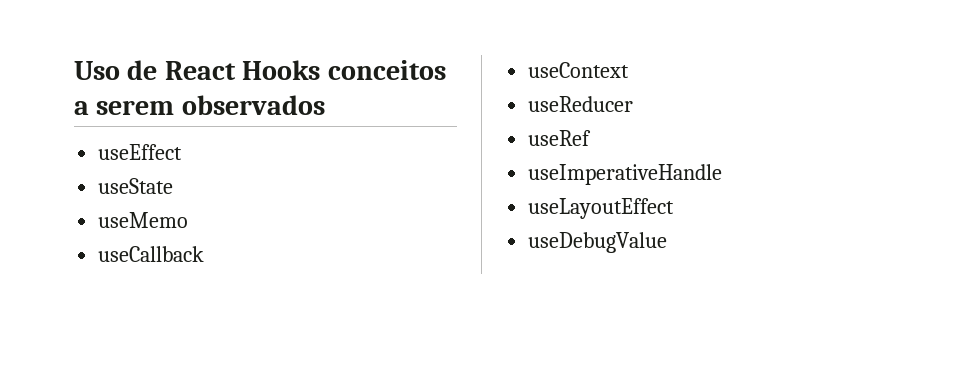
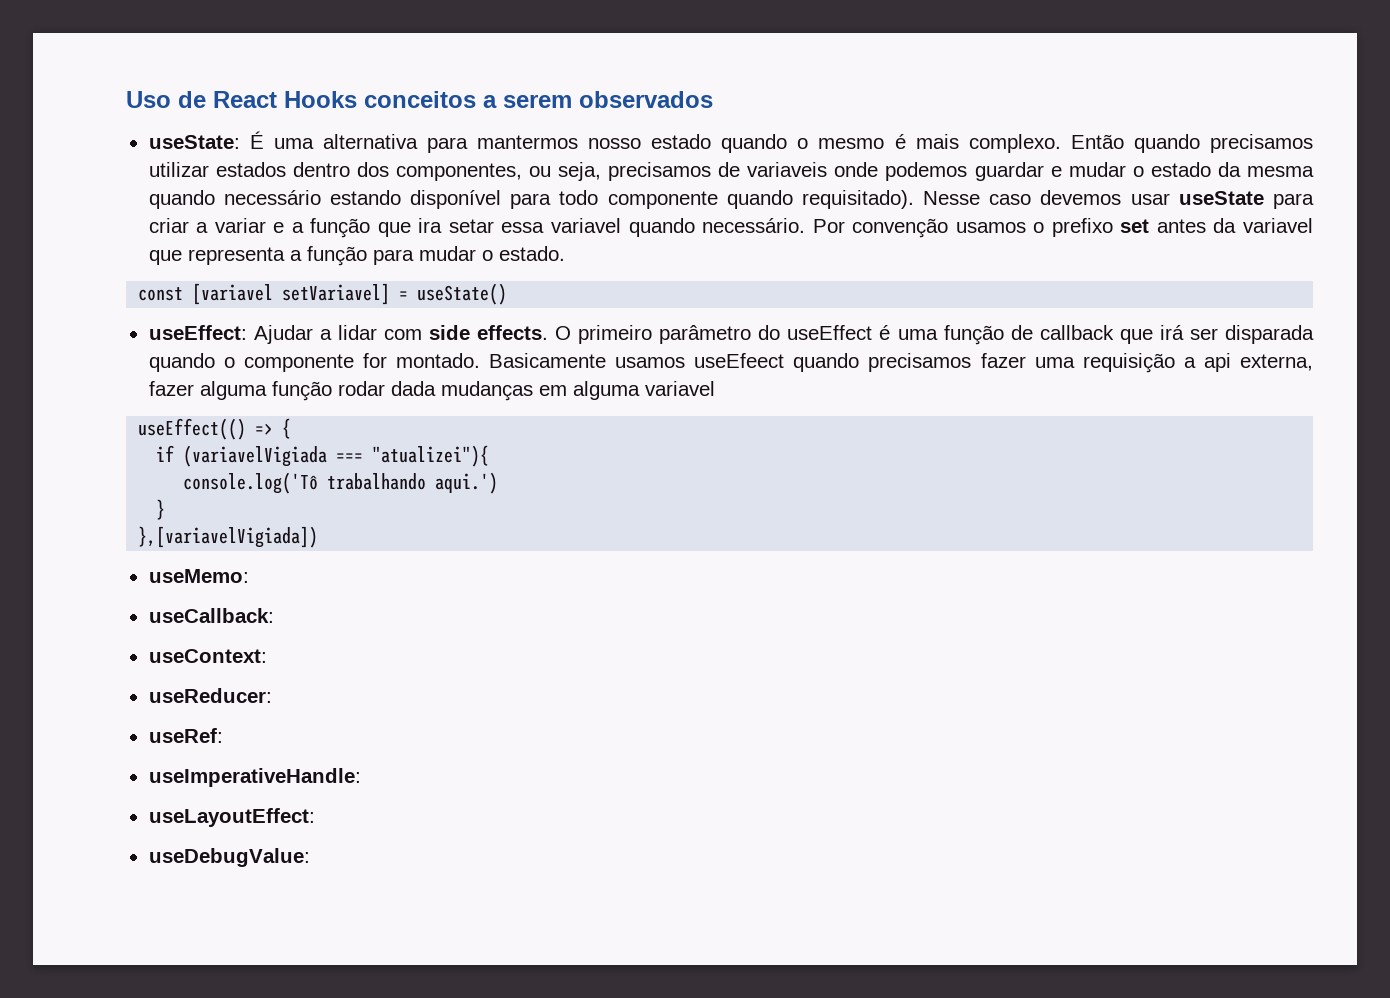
- useEffect
- useState
- useMemo
- useCallback
- useContext
- useReducer
- useRef
- useImperativeHandle
- useLayoutEffect
- useDebugValue
+ useState: É uma alternativa para mantermos nosso estado quando o mesmo é mais complexo. Então quando precisamos utilizar estados dentro dos componentes, ou seja, precisamos de variaveis onde podemos guardar e mudar o estado da mesma quando necessário estando disponível para todo componente quando requisitado). Nesse caso devemos usar useState para criar a variar e a função que ira setar essa variavel quando necessário. Por convenção usamos o prefixo set antes da variavel que representa a função para mudar o estado.
+ const [variavel setVariavel] = useState()
+ useEffect: Ajudar a lidar com side effects. O primeiro parâmetro do useEffect é uma função de callback que irá ser disparada quando o componente for montado. Basicamente usamos useEfeect quando precisamos fazer uma requisição a api externa, fazer alguma função rodar dada mudanças em alguma variavel
+ useEffect(() => {
+ if (variavelVigiada === "atualizei"){
+ console.log('Tô trabalhando aqui.')
+ }
+ },[variavelVigiada])
+ useMemo:
+ useCallback:
+ useContext:
+ useReducer:
+ useRef:
+ useImperativeHandle:
+ useLayoutEffect:
+ useDebugValue:

